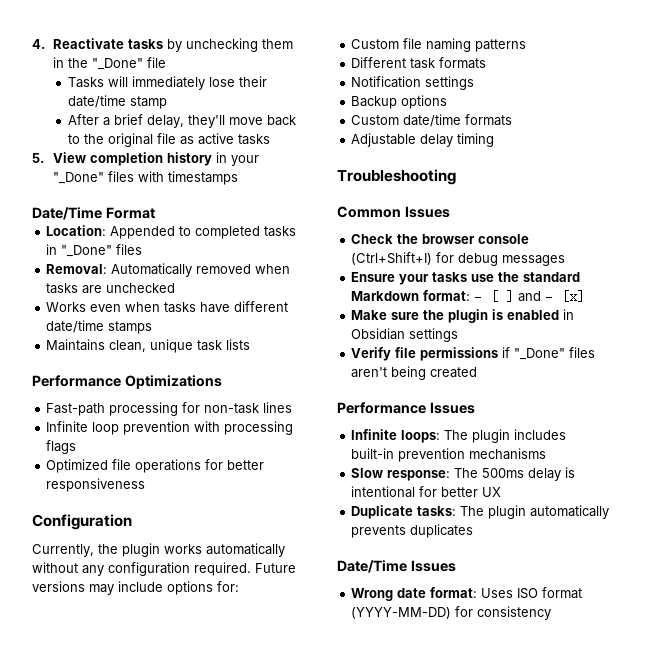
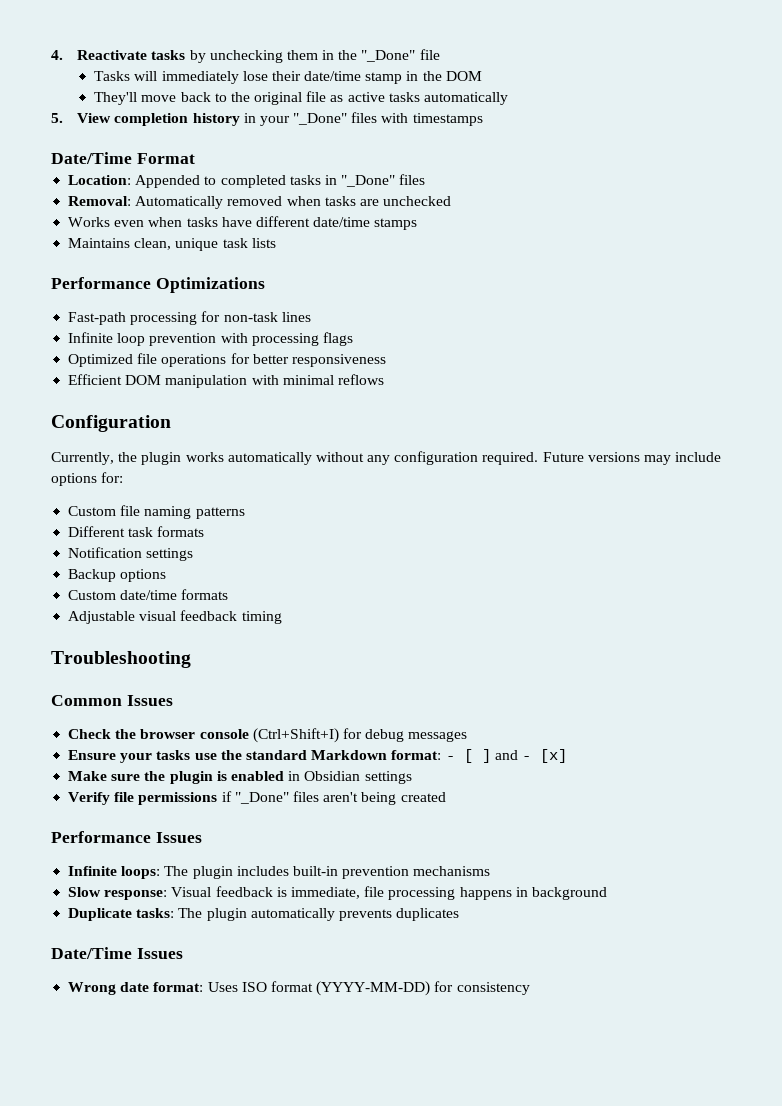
- Tasks will immediately lose their date/time stamp
- After a brief delay, they'll move back to the original file as active tasks
+ Tasks will immediately lose their date/time stamp in the DOM
+ They'll move back to the original file as active tasks automatically
+ Efficient DOM manipulation with minimal reflows
- Adjustable delay timing
+ Adjustable visual feedback timing
- Slow response: The 500ms delay is intentional for better UX
+ Slow response: Visual feedback is immediate, file processing happens in background

